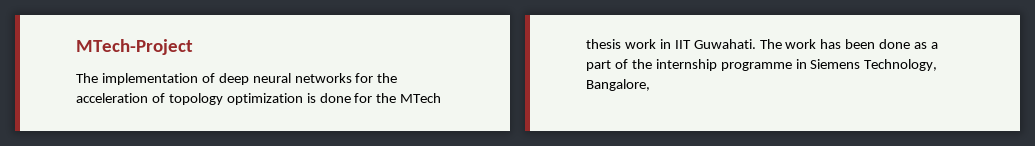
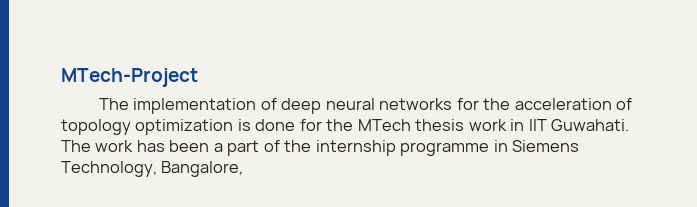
- The work has been done as a part of the internship programme in Siemens Technology, Bangalore,
+ The work has been a part of the internship programme in Siemens Technology, Bangalore,

